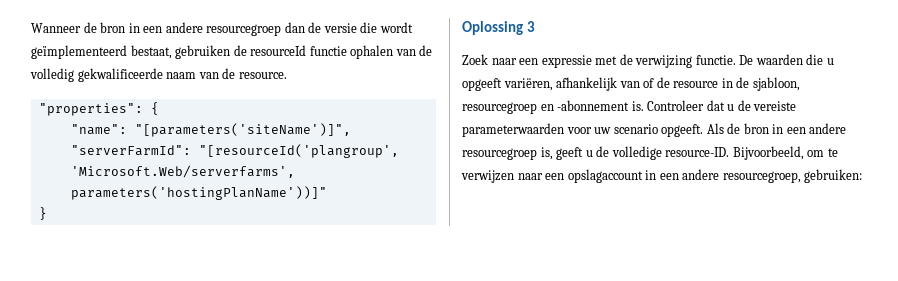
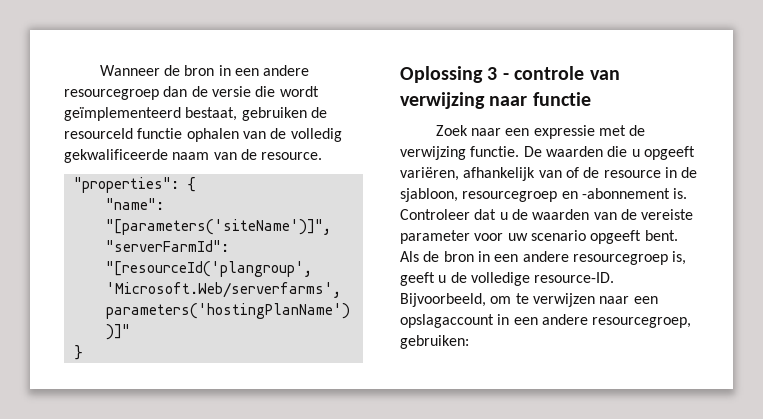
- Oplossing 3
+ Oplossing 3 - controle van verwijzing naar functie
- Controleer dat u de vereiste parameterwaarden voor uw scenario opgeeft.
+ Controleer dat u de waarden van de vereiste parameter voor uw scenario opgeeft bent.

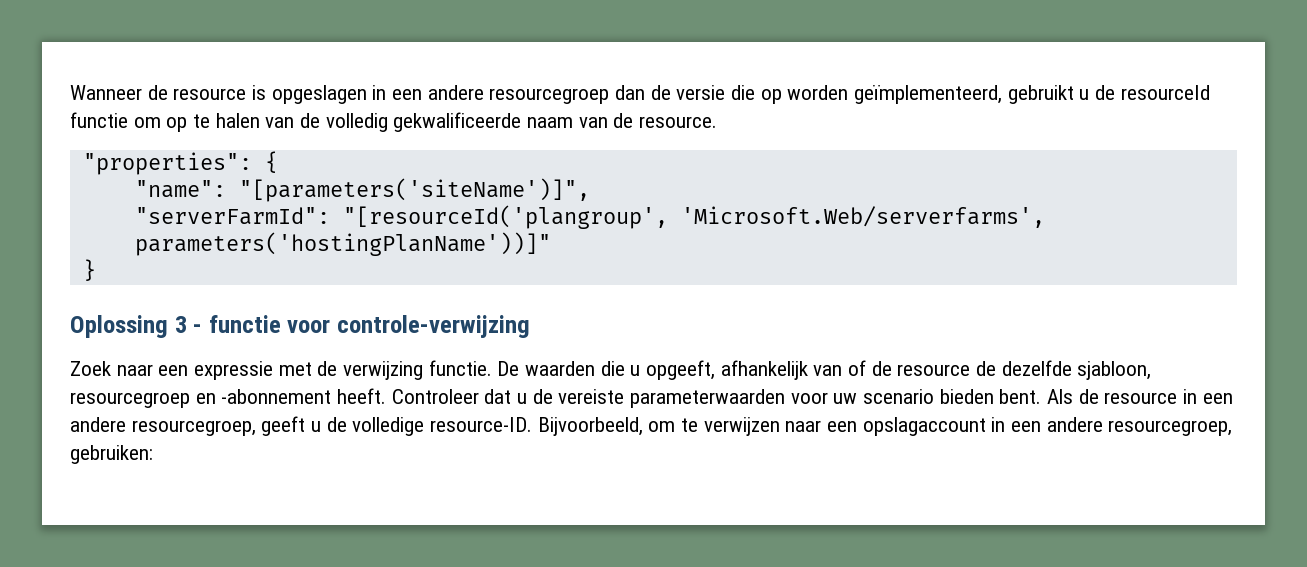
- Wanneer de bron in een andere resourcegroep dan de versie die wordt geïmplementeerd bestaat, gebruiken de resourceId functie ophalen van de volledig gekwalificeerde naam van de resource.
+ Wanneer de resource is opgeslagen in een andere resourcegroep dan de versie die op worden geïmplementeerd, gebruikt u de resourceId functie om op te halen van de volledig gekwalificeerde naam van de resource.
- Oplossing 3 - controle van verwijzing naar functie
+ Oplossing 3 - functie voor controle-verwijzing
- De waarden die u opgeeft variëren, afhankelijk van of de resource in de sjabloon, resourcegroep en -abonnement is.
+ De waarden die u opgeeft, afhankelijk van of de resource de dezelfde sjabloon, resourcegroep en -abonnement heeft.
- Controleer dat u de waarden van de vereiste parameter voor uw scenario opgeeft bent.
+ Controleer dat u de vereiste parameterwaarden voor uw scenario bieden bent.
- Als de bron in een andere resourcegroep is, geeft u de volledige resource-ID.
+ Als de resource in een andere resourcegroep, geeft u de volledige resource-ID.

